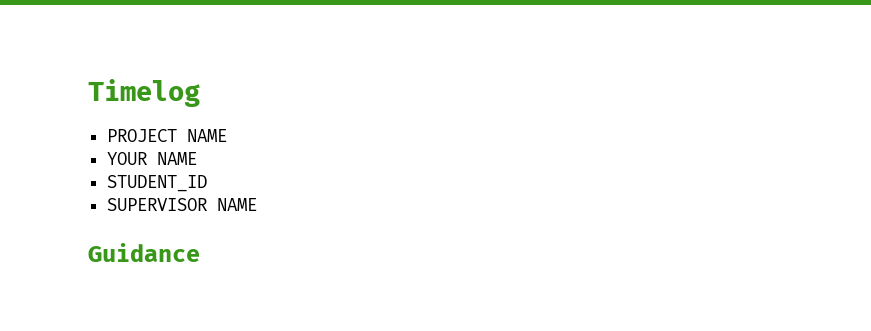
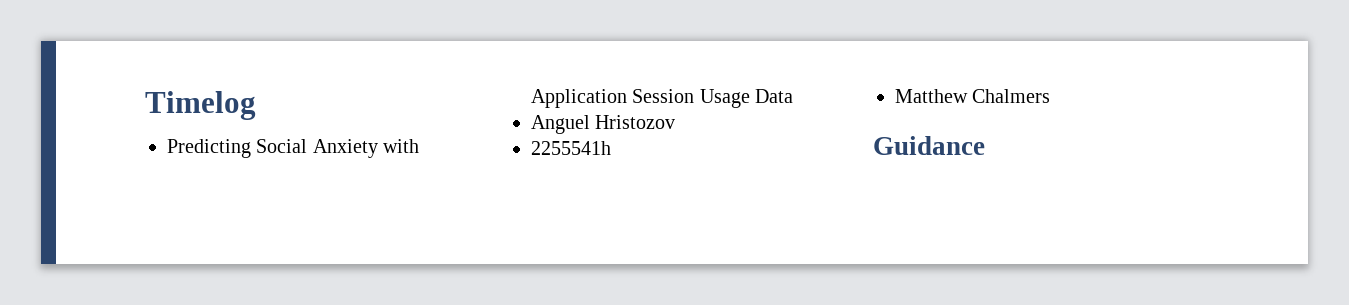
- PROJECT NAME
- YOUR NAME
- STUDENT_ID
- SUPERVISOR NAME
+ Predicting Social Anxiety with Application Session Usage Data
+ Anguel Hristozov
+ 2255541h
+ Matthew Chalmers

